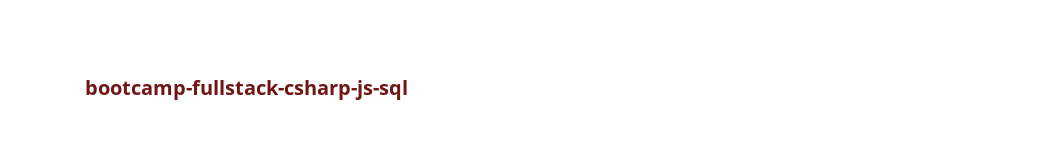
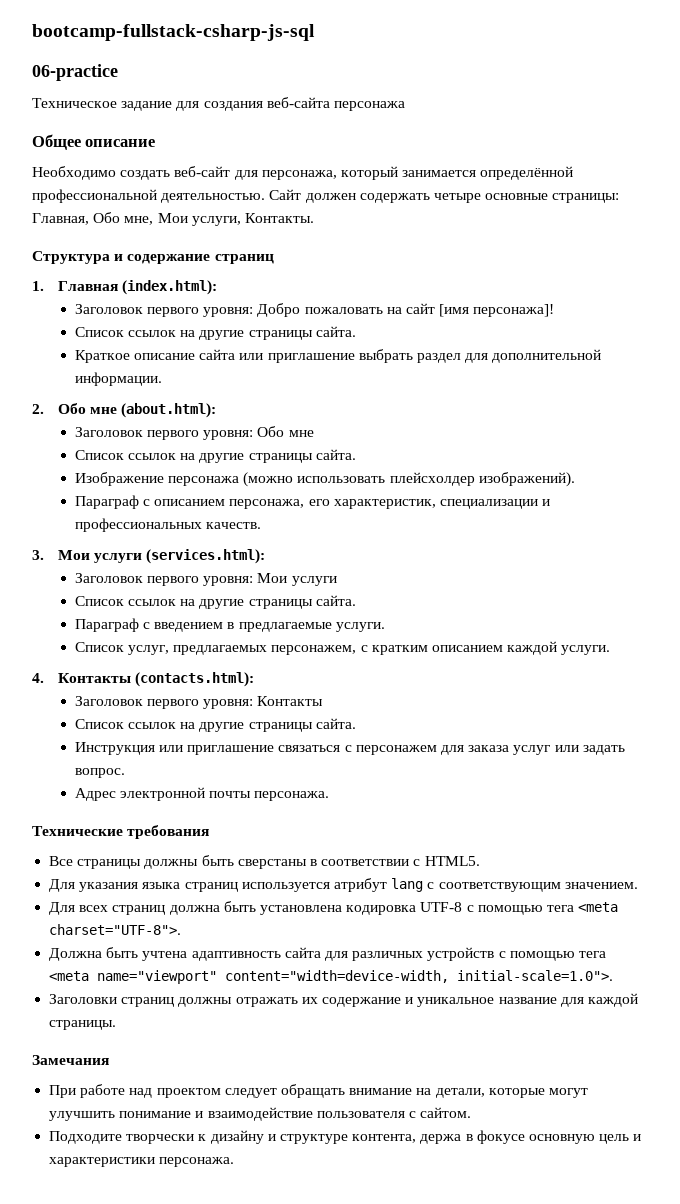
+ 06-practice
+ Техническое задание для создания веб-сайта персонажа
+ Общее описание
+ Необходимо создать веб-сайт для персонажа, который занимается определённой профессиональной деятельностью. Сайт должен содержать четыре основные страницы: Главная, Обо мне, Мои услуги, Контакты.
+ Структура и содержание страниц
+ 1. Главная (index.html):
+ Заголовок первого уровня: Добро пожаловать на сайт [имя персонажа]!
+ Список ссылок на другие страницы сайта.
+ Краткое описание сайта или приглашение выбрать раздел для дополнительной информации.
+ 2. Обо мне (about.html):
+ Заголовок первого уровня: Обо мне
+ Список ссылок на другие страницы сайта.
+ Изображение персонажа (можно использовать плейсхолдер изображений).
+ Параграф с описанием персонажа, его характеристик, специализации и профессиональных качеств.
+ 3. Мои услуги (services.html):
+ Заголовок первого уровня: Мои услуги
+ Список ссылок на другие страницы сайта.
+ Параграф с введением в предлагаемые услуги.
+ Список услуг, предлагаемых персонажем, с кратким описанием каждой услуги.
+ 4. Контакты (contacts.html):
+ Заголовок первого уровня: Контакты
+ Список ссылок на другие страницы сайта.
+ Инструкция или приглашение связаться с персонажем для заказа услуг или задать вопрос.
+ Адрес электронной почты персонажа.
+ Технические требования
+ Все страницы должны быть сверстаны в соответствии с HTML5.
+ Для указания языка страниц используется атрибут lang с соответствующим значением.
+ Для всех страниц должна быть установлена кодировка UTF-8 с помощью тега <meta charset="UTF-8">.
+ Должна быть учтена адаптивность сайта для различных устройств с помощью тега <meta name="viewport" content="width=device-width, initial-scale=1.0">.
+ Заголовки страниц должны отражать их содержание и уникальное название для каждой страницы.
+ Замечания
+ При работе над проектом следует обращать внимание на детали, которые могут улучшить понимание и взаимодействие пользователя с сайтом.
+ Подходите творчески к дизайну и структуре контента, держа в фокусе основную цель и характеристики персонажа.

